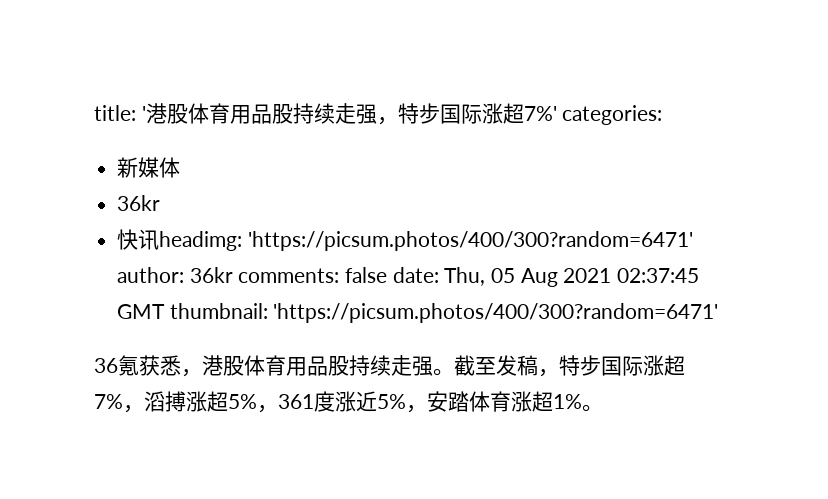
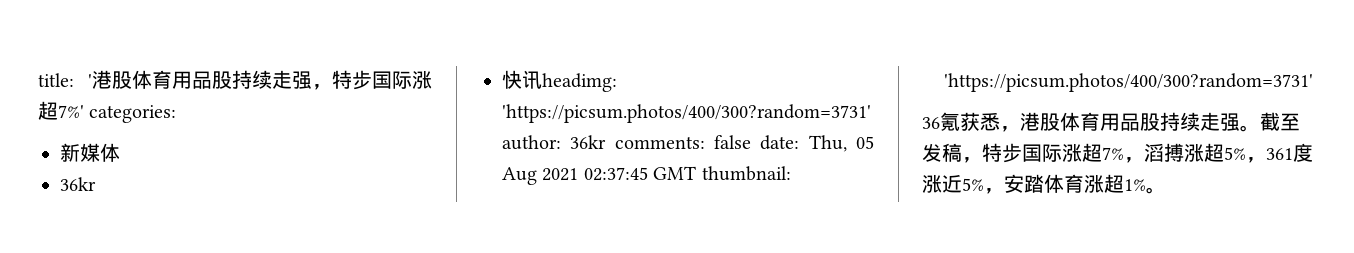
- 快讯headimg: 'https://picsum.photos/400/300?random=6471' author: 36kr comments: false date: Thu, 05 Aug 2021 02:37:45 GMT thumbnail: 'https://picsum.photos/400/300?random=6471'
+ 快讯headimg: 'https://picsum.photos/400/300?random=3731' author: 36kr comments: false date: Thu, 05 Aug 2021 02:37:45 GMT thumbnail: 'https://picsum.photos/400/300?random=3731'

